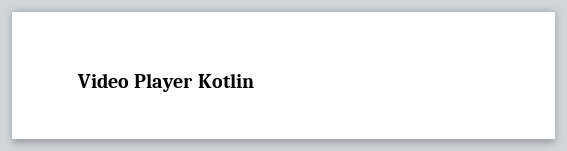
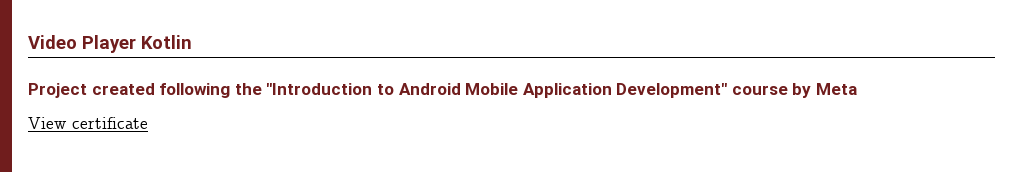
+ Project created following the "Introduction to Android Mobile Application Development" course by Meta
+ View certificate

